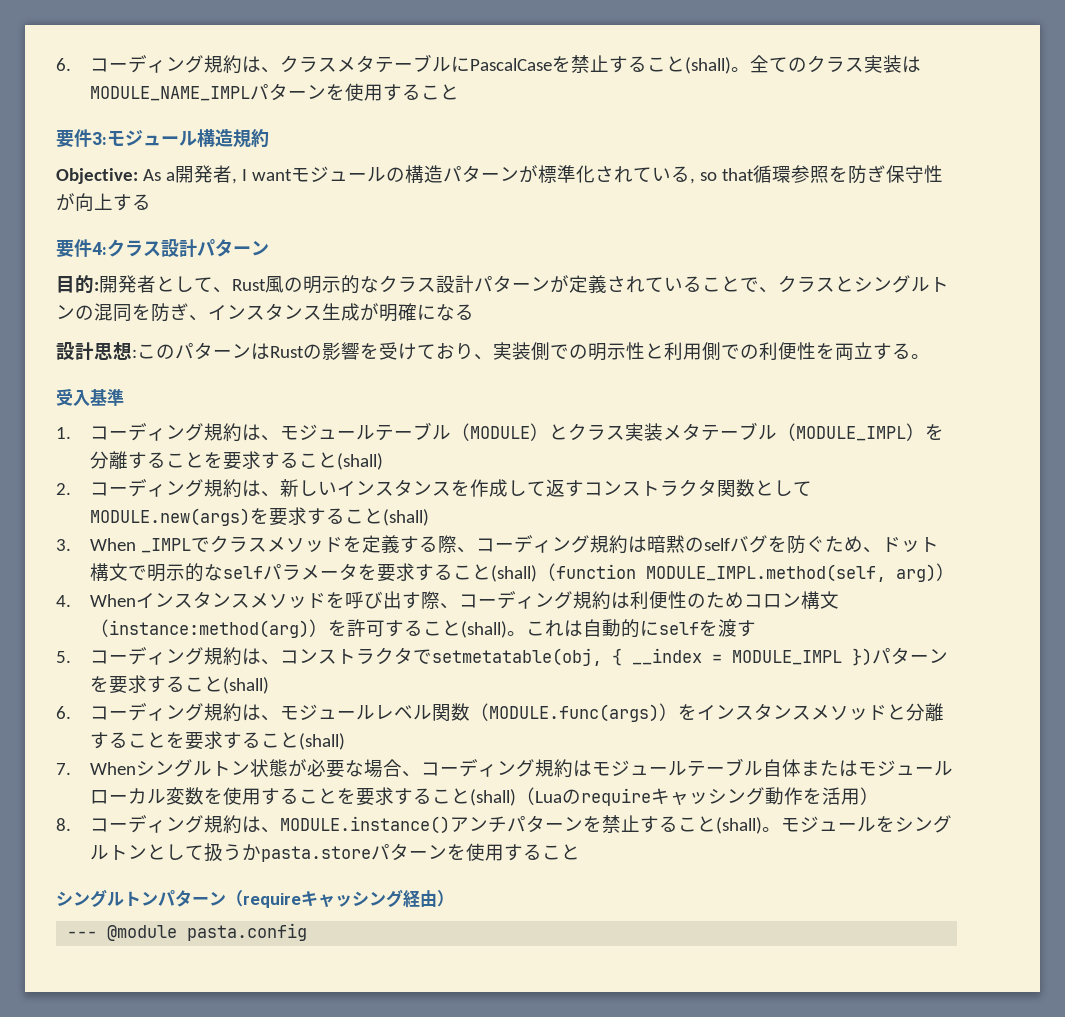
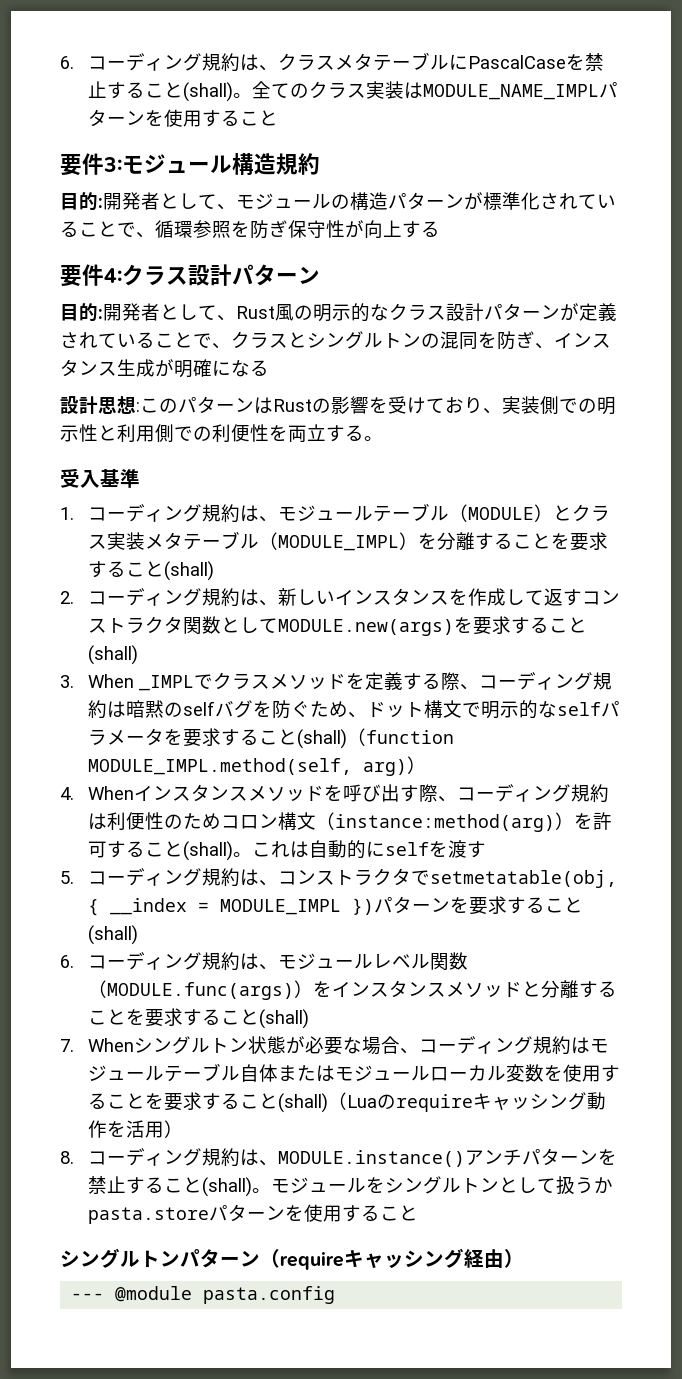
- Objective: As a開発者, I wantモジュールの構造パターンが標準化されている, so that循環参照を防ぎ保守性が向上する
+ 目的:開発者として、モジュールの構造パターンが標準化されていることで、循環参照を防ぎ保守性が向上する

